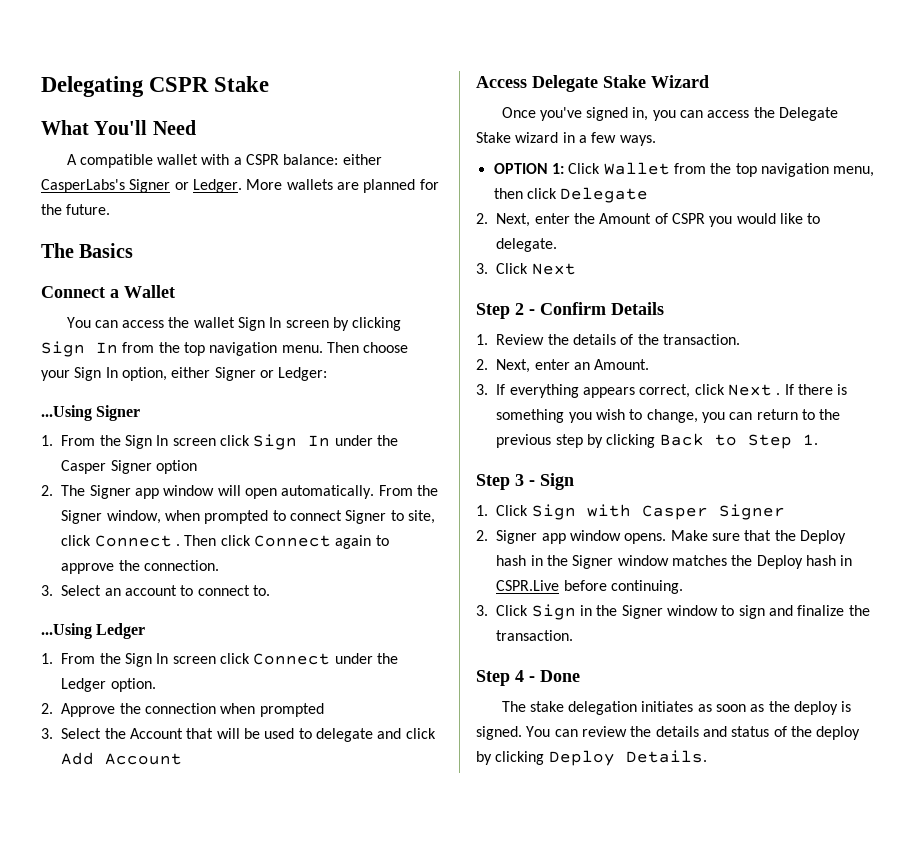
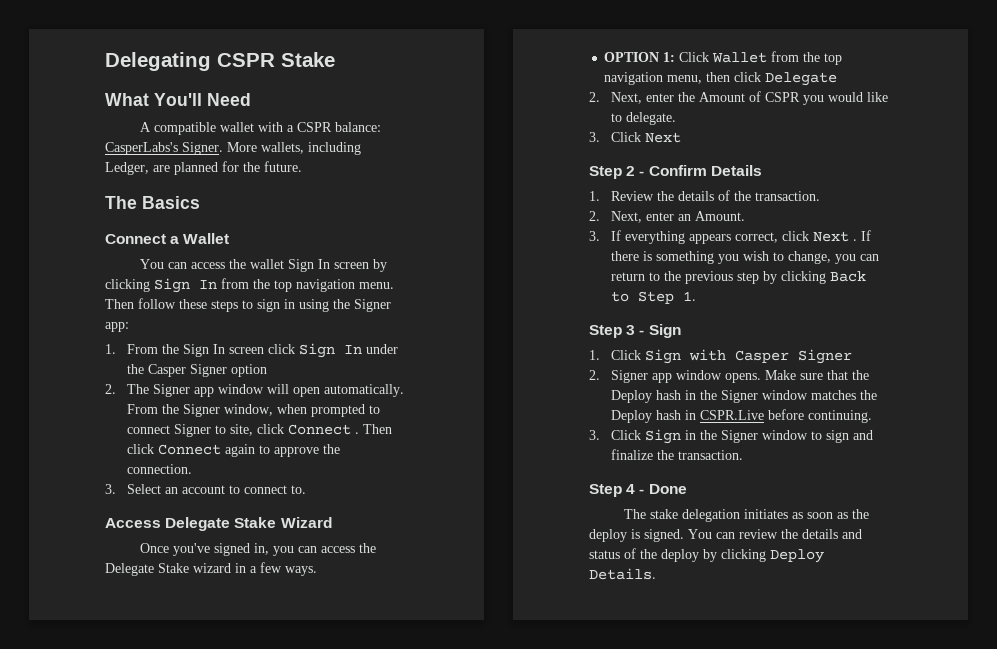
- A compatible wallet with a CSPR balance: either CasperLabs's Signer or Ledger. More wallets are planned for the future.
+ A compatible wallet with a CSPR balance: CasperLabs's Signer. More wallets, including Ledger, are planned for the future.
- Then choose your Sign In option, either Signer or Ledger:
- ...Using Signer
+ Then follow these steps to sign in using the Signer app:
- ...Using Ledger
- 1. From the Sign In screen click Connect under the Ledger option.
- 2. Approve the connection when prompted
- 3. Select the Account that will be used to delegate and click Add Account

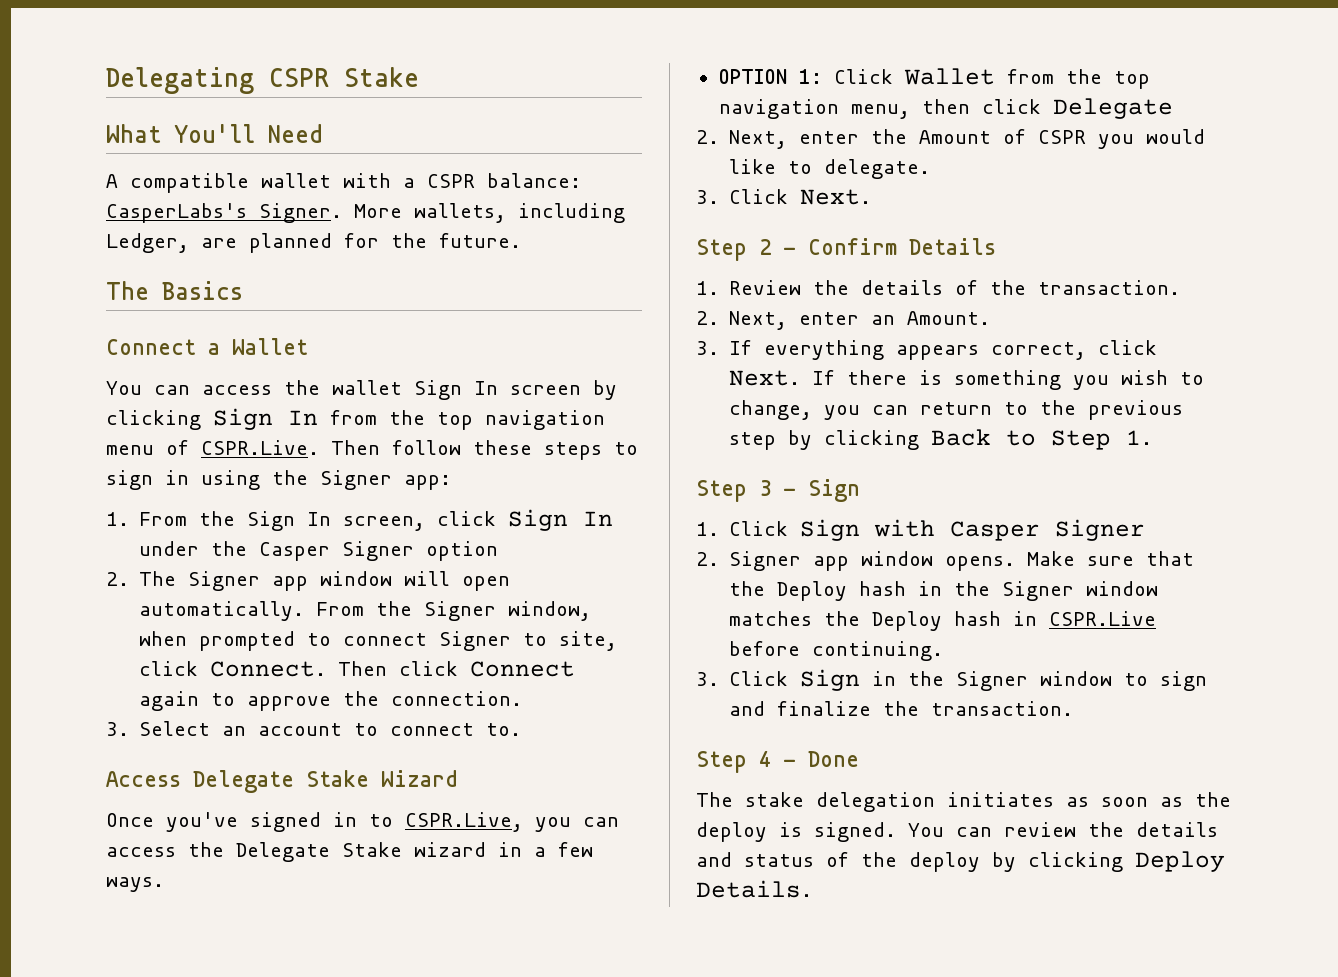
- You can access the wallet Sign In screen by clicking Sign In from the top navigation menu. Then follow these steps to sign in using the Signer app:
+ You can access the wallet Sign In screen by clicking Sign In from the top navigation menu of CSPR.Live. Then follow these steps to sign in using the Signer app:
- 1. From the Sign In screen click Sign In under the Casper Signer option
+ 1. From the Sign In screen, click Sign In under the Casper Signer option
- From the Signer window, when prompted to connect Signer to site, click Connect .
+ From the Signer window, when prompted to connect Signer to site, click Connect.
- Once you've signed in, you can access the Delegate Stake wizard in a few ways.
+ Once you've signed in to CSPR.Live, you can access the Delegate Stake wizard in a few ways.
- 3. Click Next
+ 3. Click Next.
- 3. If everything appears correct, click Next .
+ 3. If everything appears correct, click Next.

